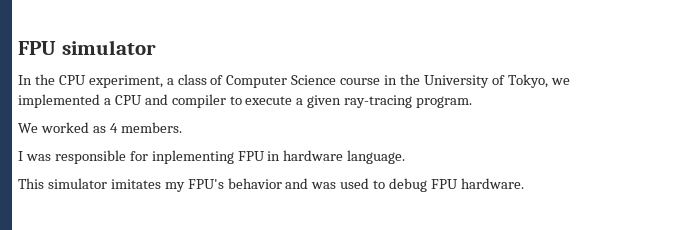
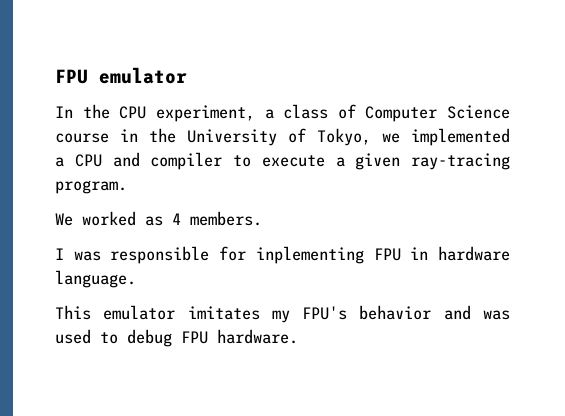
- FPU simulator
+ FPU emulator
- This simulator imitates my FPU's behavior and was used to debug FPU hardware.
+ This emulator imitates my FPU's behavior and was used to debug FPU hardware.

